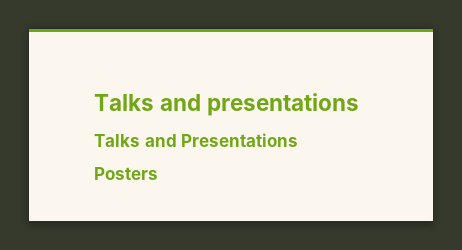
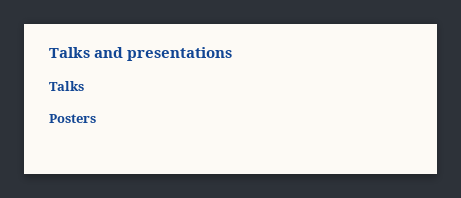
  Talks and presentations
- Talks and Presentations
+ Talks

